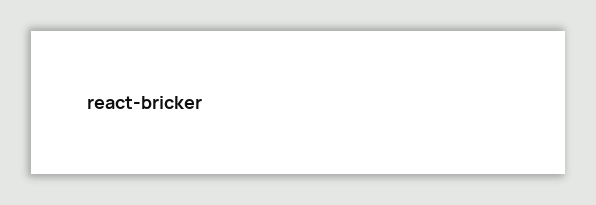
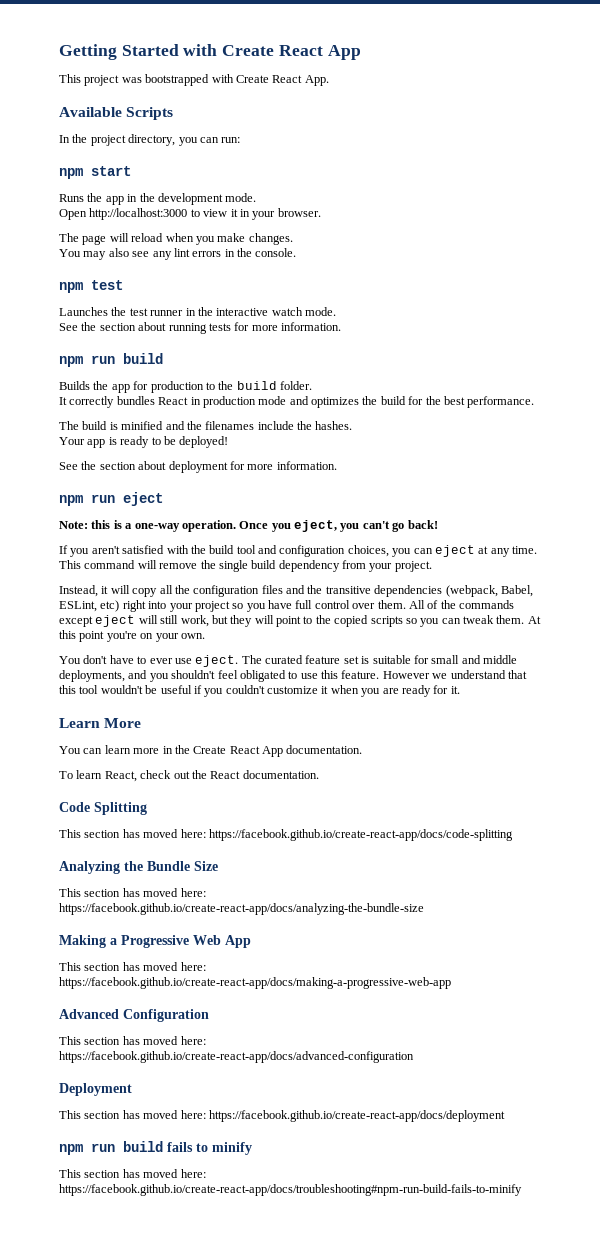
- react-bricker
+ Getting Started with Create React App
+ This project was bootstrapped with Create React App.
+ Available Scripts
+ In the project directory, you can run:
+ npm start
+ Runs the app in the development mode.
+ Open http://localhost:3000 to view it in your browser.
+ The page will reload when you make changes.
+ You may also see any lint errors in the console.
+ npm test
+ Launches the test runner in the interactive watch mode.
+ See the section about running tests for more information.
+ npm run build
+ Builds the app for production to the build folder.
+ It correctly bundles React in production mode and optimizes the build for the best performance.
+ The build is minified and the filenames include the hashes.
+ Your app is ready to be deployed!
+ See the section about deployment for more information.
+ npm run eject
+ Note: this is a one-way operation. Once you eject, you can't go back!
+ If you aren't satisfied with the build tool and configuration choices, you can eject at any time. This command will remove the single build dependency from your project.
+ Instead, it will copy all the configuration files and the transitive dependencies (webpack, Babel, ESLint, etc) right into your project so you have full control over them. All of the commands except eject will still work, but they will point to the copied scripts so you can tweak them. At this point you're on your own.
+ You don't have to ever use eject. The curated feature set is suitable for small and middle deployments, and you shouldn't feel obligated to use this feature. However we understand that this tool wouldn't be useful if you couldn't customize it when you are ready for it.
+ Learn More
+ You can learn more in the Create React App documentation.
+ To learn React, check out the React documentation.
+ Code Splitting
+ This section has moved here: https://facebook.github.io/create-react-app/docs/code-splitting
+ Analyzing the Bundle Size
+ This section has moved here: https://facebook.github.io/create-react-app/docs/analyzing-the-bundle-size
+ Making a Progressive Web App
+ This section has moved here: https://facebook.github.io/create-react-app/docs/making-a-progressive-web-app
+ Advanced Configuration
+ This section has moved here: https://facebook.github.io/create-react-app/docs/advanced-configuration
+ Deployment
+ This section has moved here: https://facebook.github.io/create-react-app/docs/deployment
+ npm run build fails to minify
+ This section has moved here: https://facebook.github.io/create-react-app/docs/troubleshooting#npm-run-build-fails-to-minify

